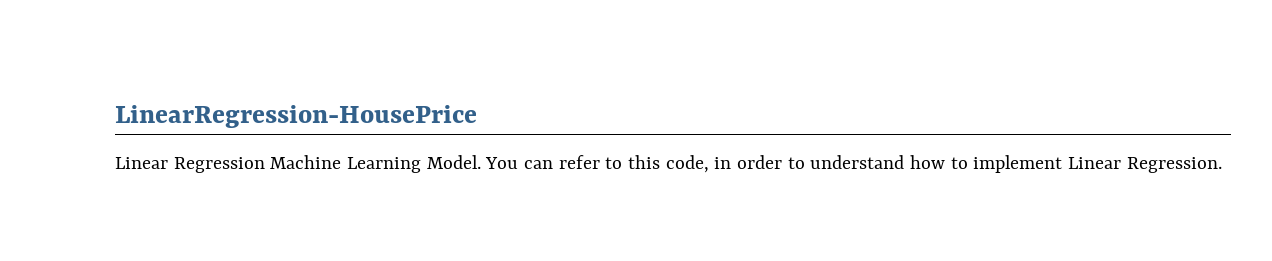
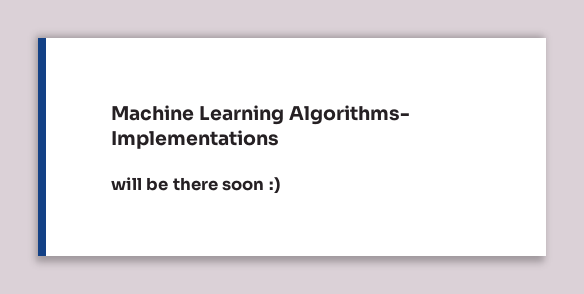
- LinearRegression-HousePrice
- Linear Regression Machine Learning Model. You can refer to this code, in order to understand how to implement Linear Regression.
+ Machine Learning Algorithms- Implementations
+ will be there soon :)

